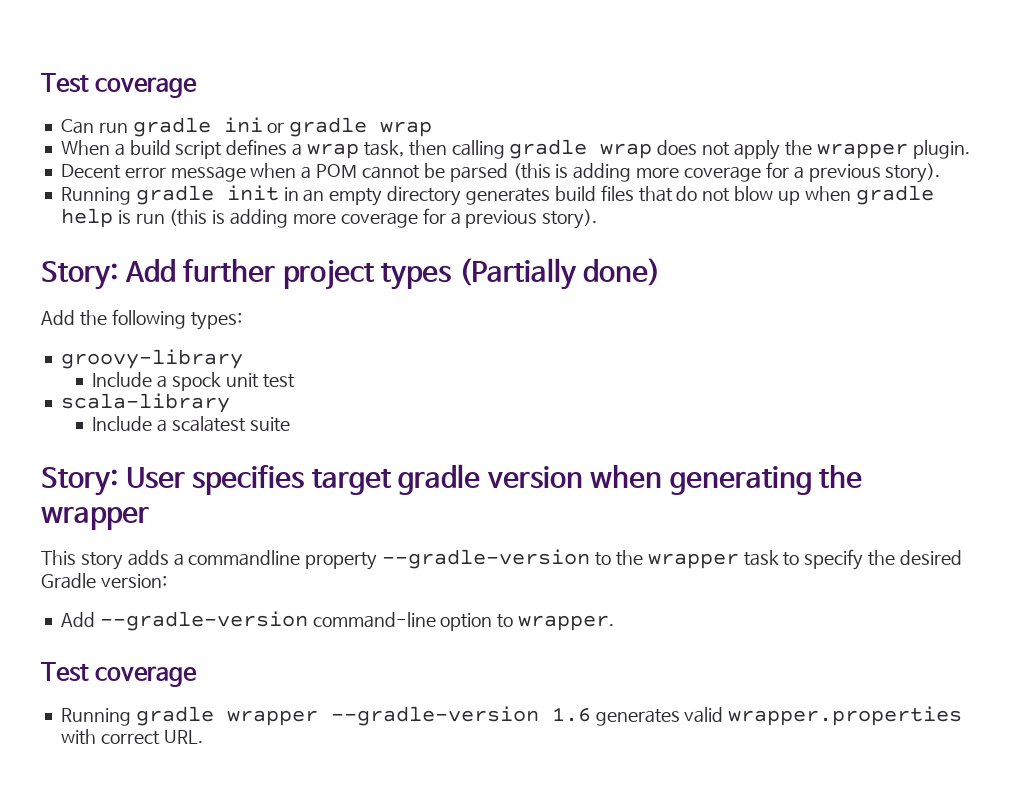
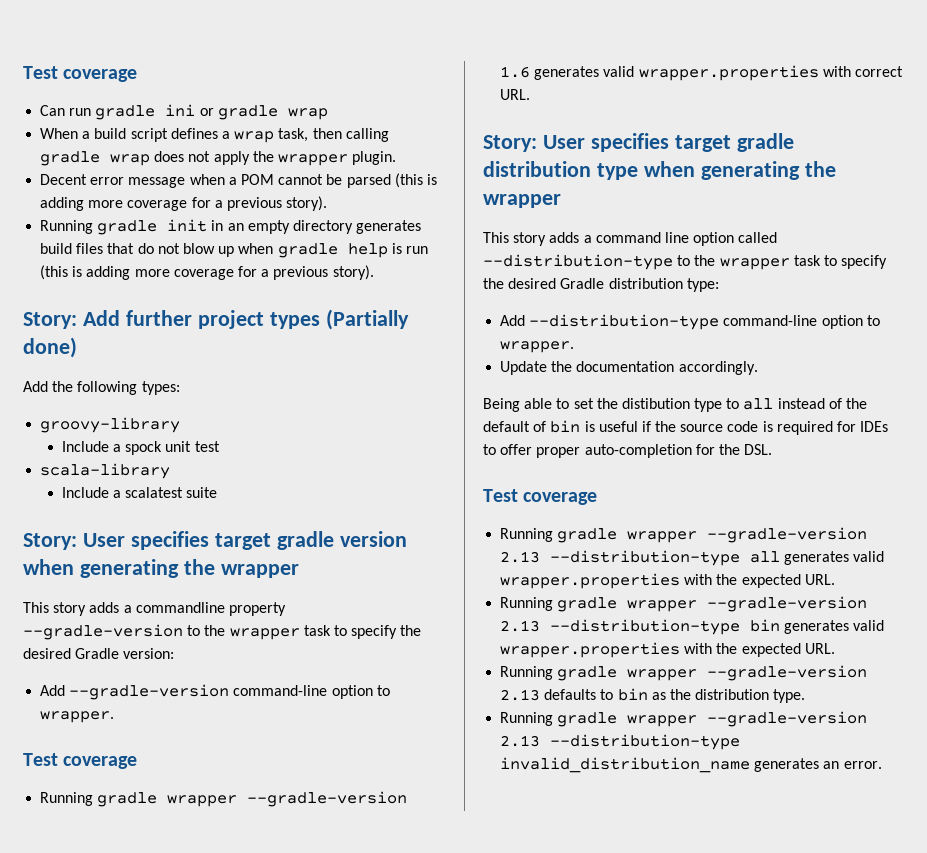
+ Story: User specifies target gradle distribution type when generating the wrapper
+ This story adds a command line option called --distribution-type to the wrapper task to specify the desired Gradle distribution type:
+ Add --distribution-type command-line option to wrapper.
+ Update the documentation accordingly.
+ Being able to set the distibution type to all instead of the default of bin is useful if the source code is required for IDEs to offer proper auto-completion for the DSL.
+ Test coverage
+ Running gradle wrapper --gradle-version 2.13 --distribution-type all generates valid wrapper.properties with the expected URL.
+ Running gradle wrapper --gradle-version 2.13 --distribution-type bin generates valid wrapper.properties with the expected URL.
+ Running gradle wrapper --gradle-version 2.13 defaults to bin as the distribution type.
+ Running gradle wrapper --gradle-version 2.13 --distribution-type invalid_distribution_name generates an error.

